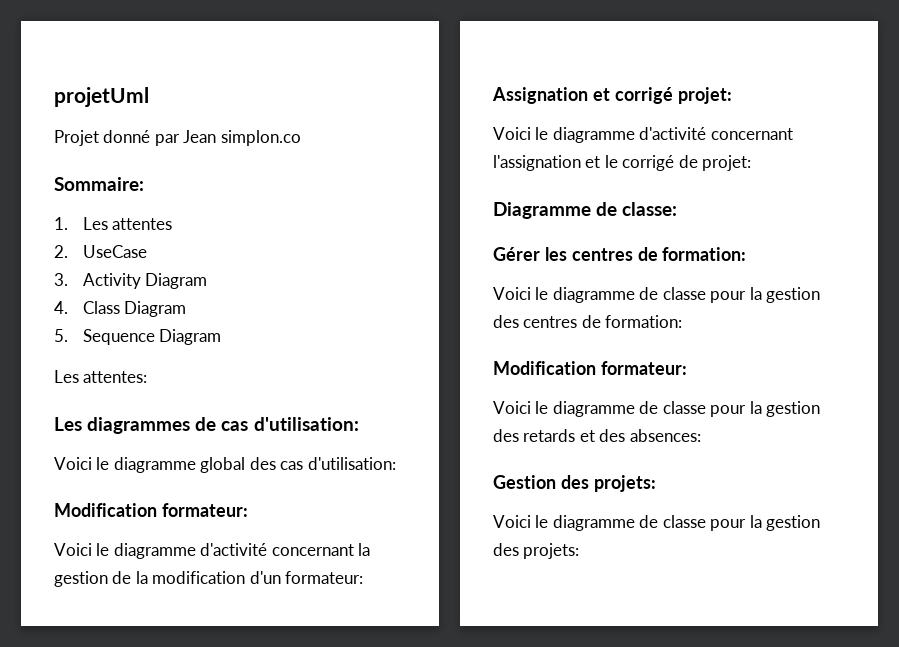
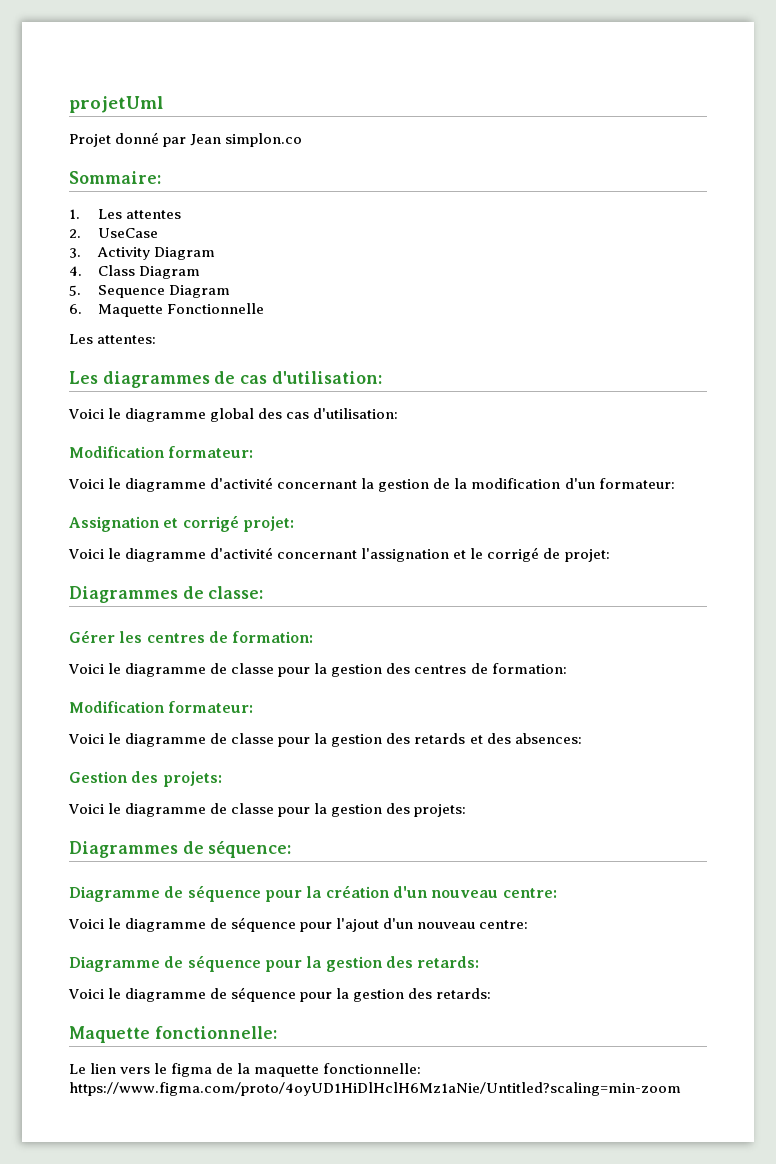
+ 6. Maquette Fonctionnelle
- Diagramme de classe:
+ Diagrammes de classe:
+ Diagrammes de séquence:
+ Diagramme de séquence pour la création d'un nouveau centre:
+ Voici le diagramme de séquence pour l'ajout d'un nouveau centre:
+ Diagramme de séquence pour la gestion des retards:
+ Voici le diagramme de séquence pour la gestion des retards:
+ Maquette fonctionnelle:
+ Le lien vers le figma de la maquette fonctionnelle: https://www.figma.com/proto/4oyUD1HiDlHclH6Mz1aNie/Untitled?scaling=min-zoom

